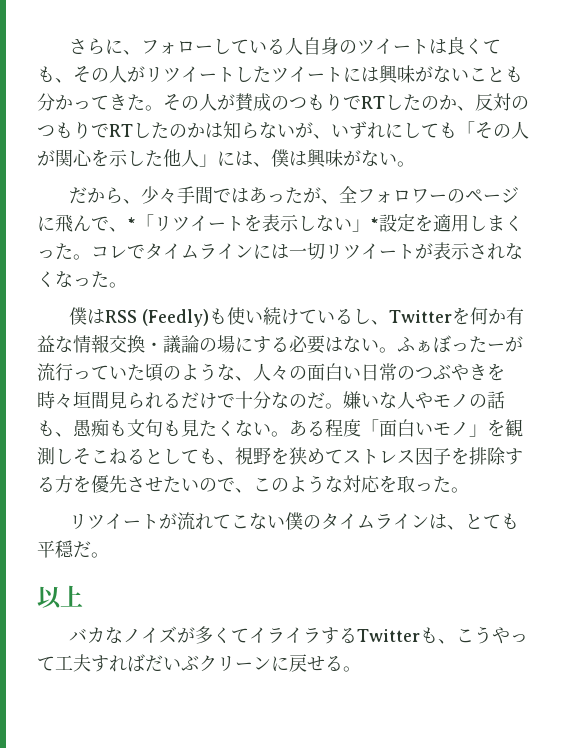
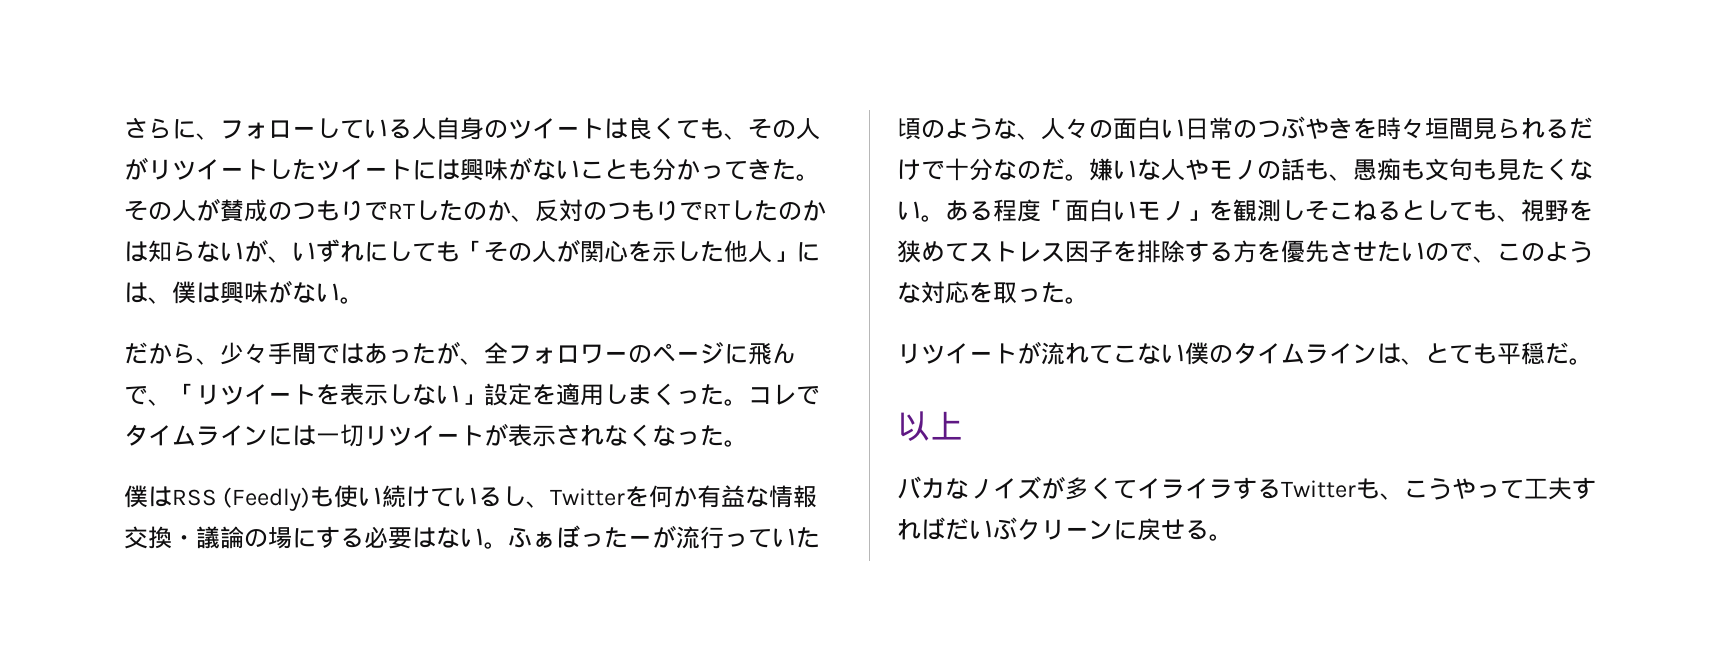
- だから、少々手間ではあったが、全フォロワーのページに飛んで、*「リツイートを表示しない」*設定を適用しまくった。
+ だから、少々手間ではあったが、全フォロワーのページに飛んで、「リツイートを表示しない」設定を適用しまくった。

